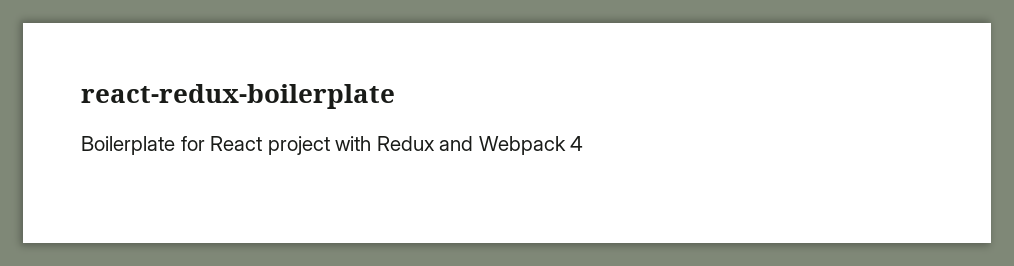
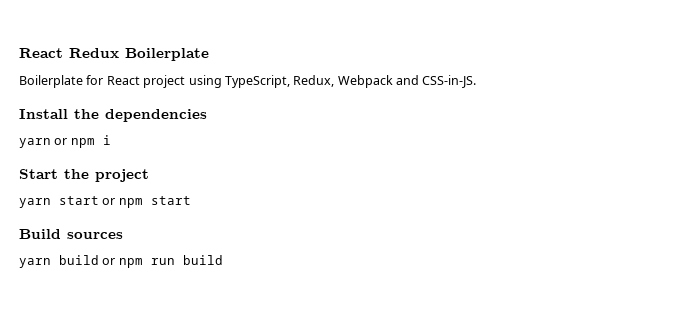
- react-redux-boilerplate
+ React Redux Boilerplate
- Boilerplate for React project with Redux and Webpack 4
+ Boilerplate for React project using TypeScript, Redux, Webpack and CSS-in-JS.
+ Install the dependencies
+ yarn or npm i
+ Start the project
+ yarn start or npm start
+ Build sources
+ yarn build or npm run build

